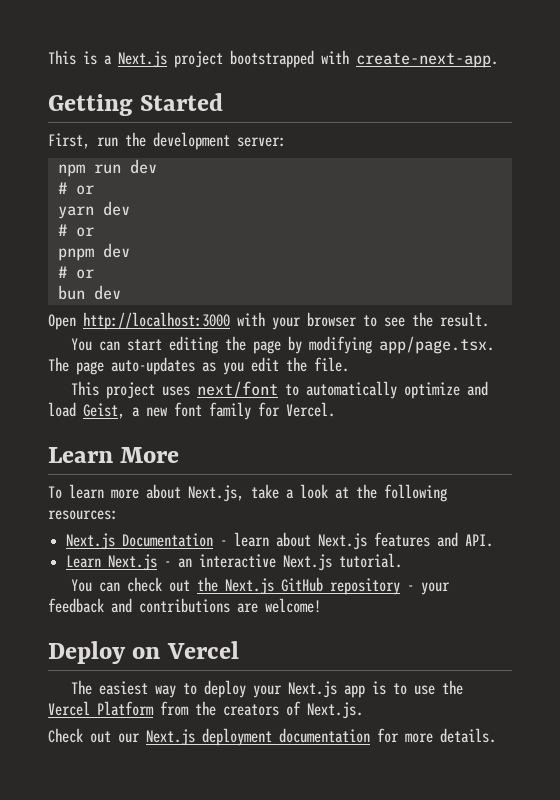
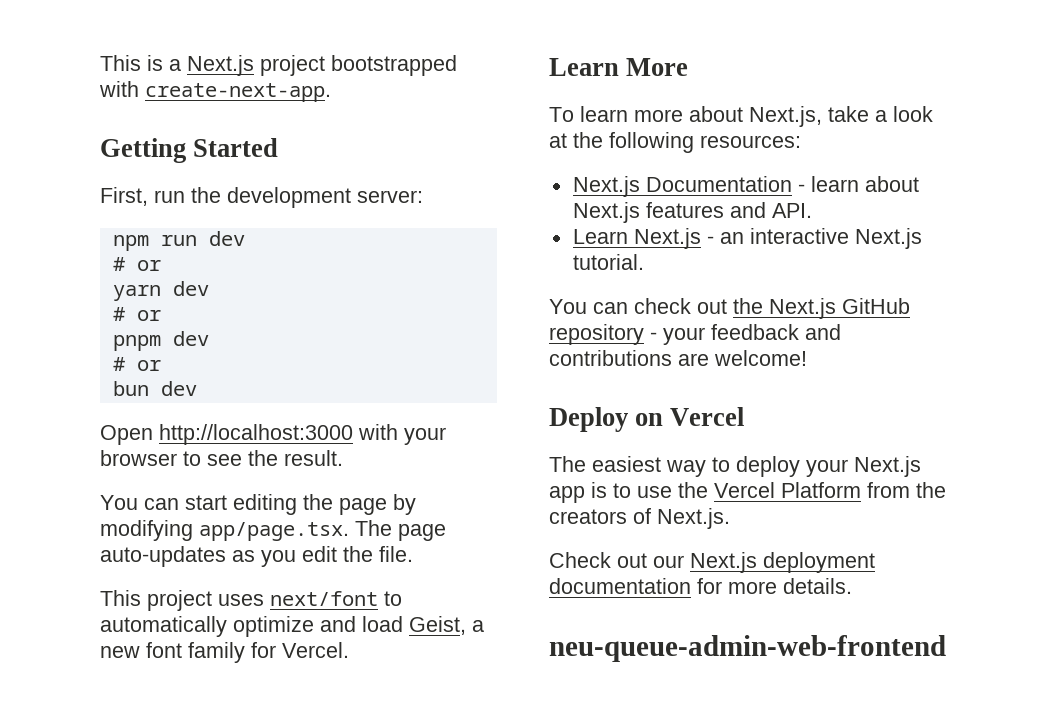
+ neu-queue-admin-web-frontend

